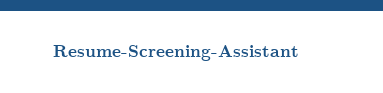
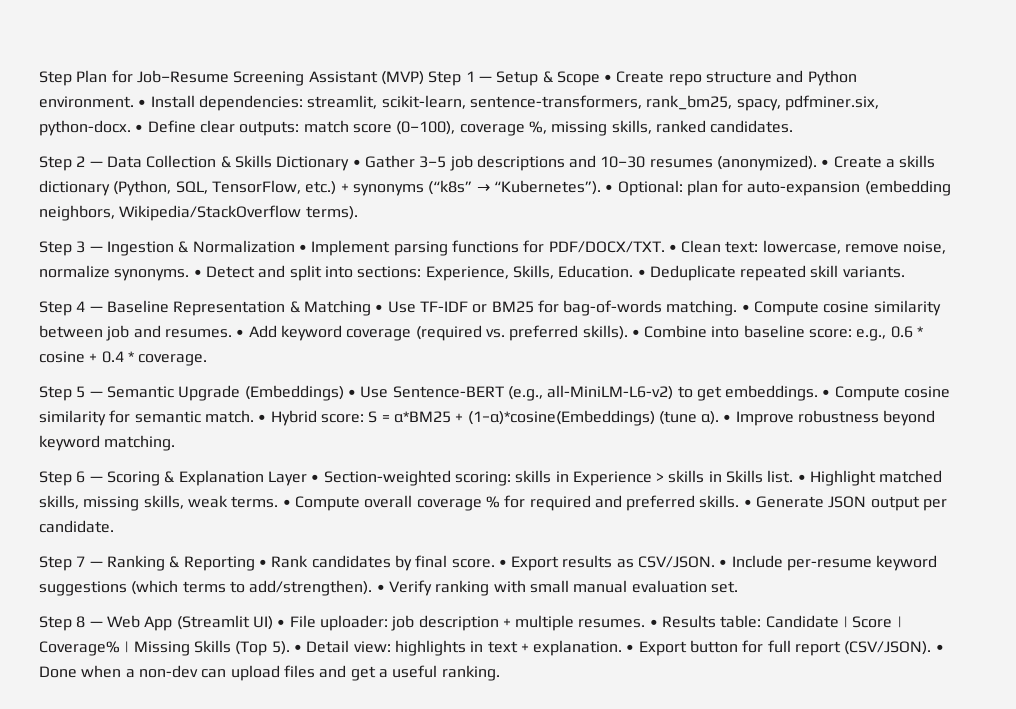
- Resume-Screening-Assistant
+ Step Plan for Job–Resume Screening Assistant (MVP) Step 1 — Setup & Scope • Create repo structure and Python environment. • Install dependencies: streamlit, scikit-learn, sentence-transformers, rank_bm25, spacy, pdfminer.six, python-docx. • Define clear outputs: match score (0–100), coverage %, missing skills, ranked candidates.
+ Step 2 — Data Collection & Skills Dictionary • Gather 3–5 job descriptions and 10–30 resumes (anonymized). • Create a skills dictionary (Python, SQL, TensorFlow, etc.) + synonyms (“k8s” → “Kubernetes”). • Optional: plan for auto-expansion (embedding neighbors, Wikipedia/StackOverflow terms).
+ Step 3 — Ingestion & Normalization • Implement parsing functions for PDF/DOCX/TXT. • Clean text: lowercase, remove noise, normalize synonyms. • Detect and split into sections: Experience, Skills, Education. • Deduplicate repeated skill variants.
+ Step 4 — Baseline Representation & Matching • Use TF-IDF or BM25 for bag-of-words matching. • Compute cosine similarity between job and resumes. • Add keyword coverage (required vs. preferred skills). • Combine into baseline score: e.g., 0.6 * cosine + 0.4 * coverage.
+ Step 5 — Semantic Upgrade (Embeddings) • Use Sentence-BERT (e.g., all-MiniLM-L6-v2) to get embeddings. • Compute cosine similarity for semantic match. • Hybrid score: S = α*BM25 + (1−α)*cosine(Embeddings) (tune α). • Improve robustness beyond keyword matching.
+ Step 6 — Scoring & Explanation Layer • Section-weighted scoring: skills in Experience > skills in Skills list. • Highlight matched skills, missing skills, weak terms. • Compute overall coverage % for required and preferred skills. • Generate JSON output per candidate.
+ Step 7 — Ranking & Reporting • Rank candidates by final score. • Export results as CSV/JSON. • Include per-resume keyword suggestions (which terms to add/strengthen). • Verify ranking with small manual evaluation set.
+ Step 8 — Web App (Streamlit UI) • File uploader: job description + multiple resumes. • Results table: Candidate | Score | Coverage% | Missing Skills (Top 5). • Detail view: highlights in text + explanation. • Export button for full report (CSV/JSON). • Done when a non-dev can upload files and get a useful ranking.

